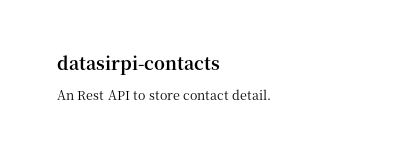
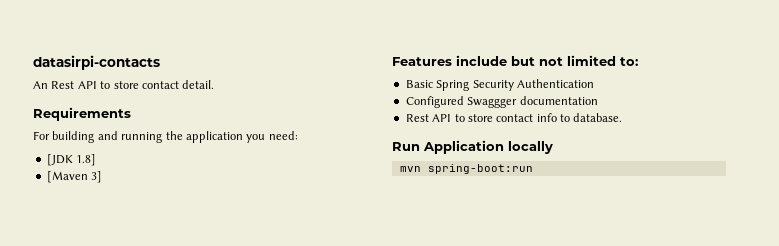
+ Requirements
+ For building and running the application you need:
+ [JDK 1.8]
+ [Maven 3]
+ Features include but not limited to:
+ Basic Spring Security Authentication
+ Configured Swaggger documentation
+ Rest API to store contact info to database.
+ Run Application locally
+ mvn spring-boot:run

